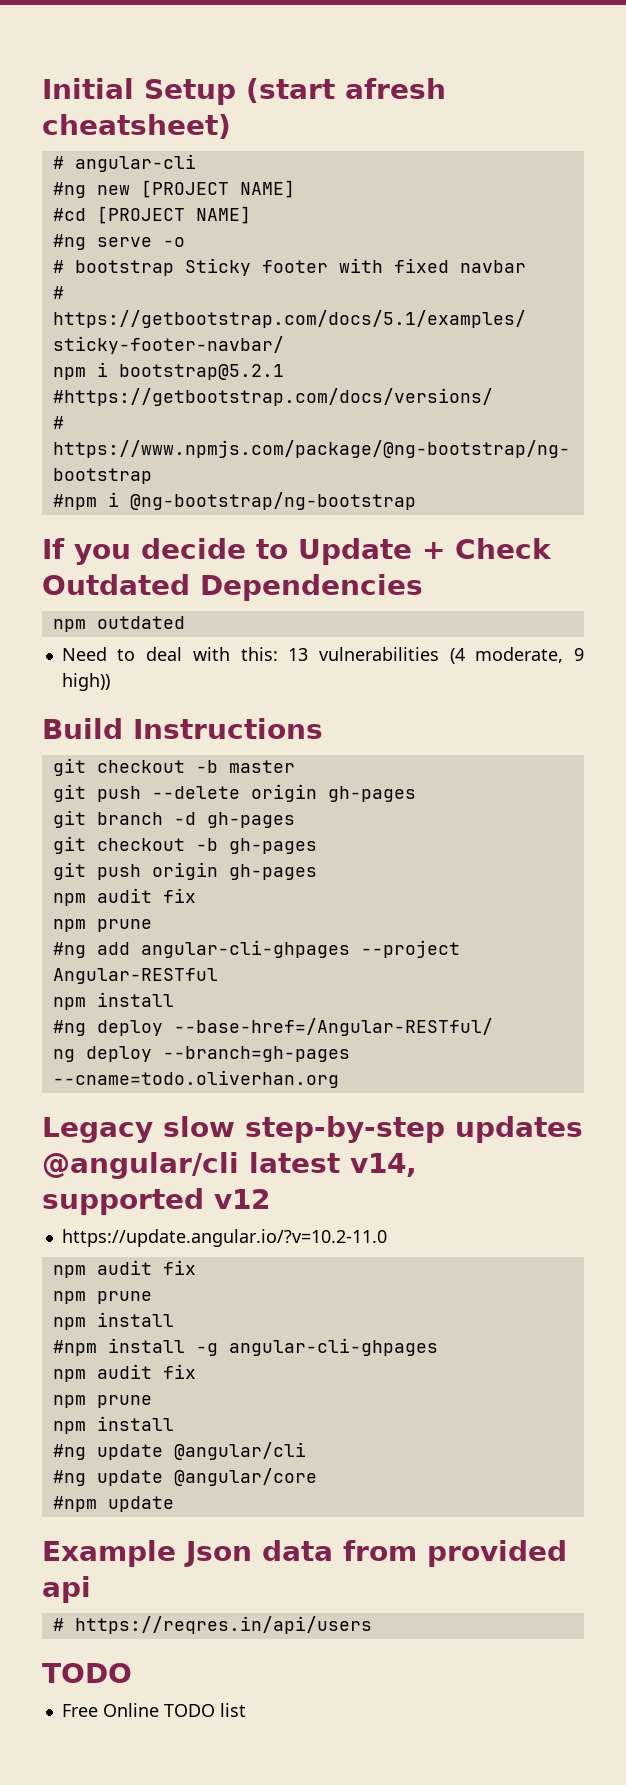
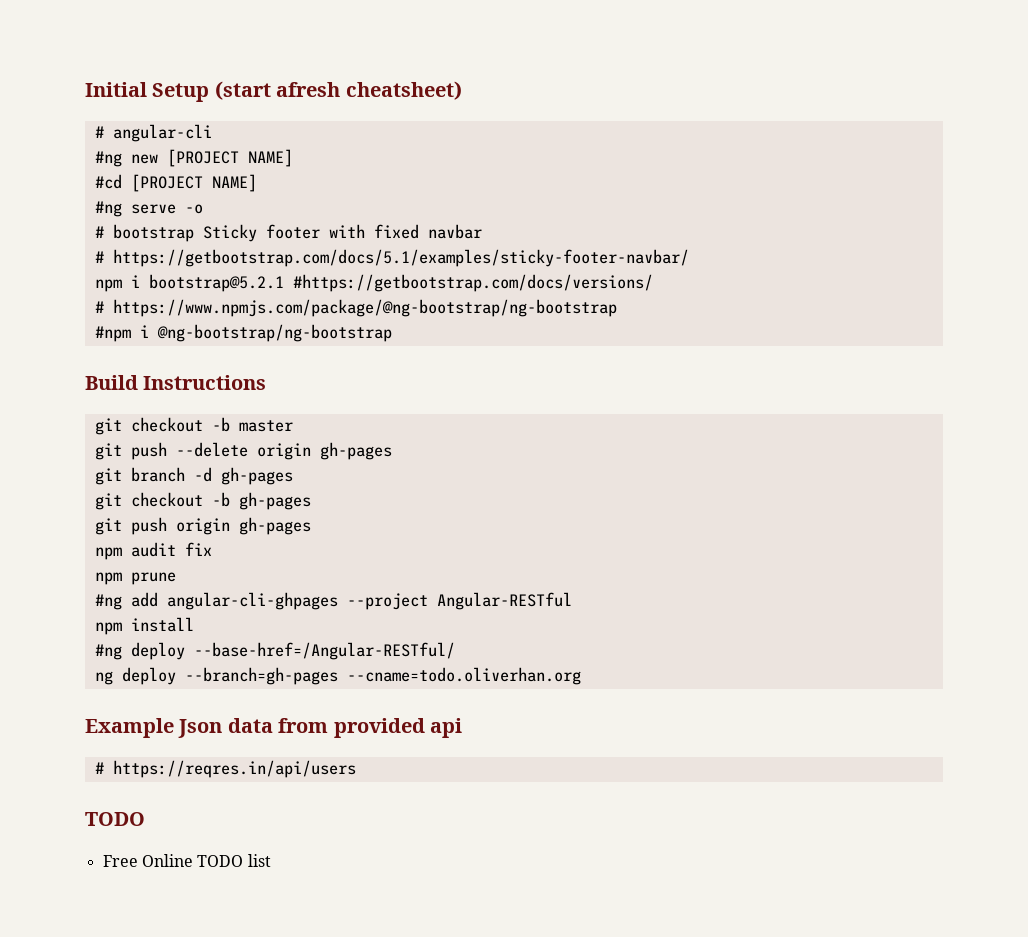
- If you decide to Update + Check Outdated Dependencies
- npm outdated
- Need to deal with this: 13 vulnerabilities (4 moderate, 9 high))
- Legacy slow step-by-step updates @angular/cli latest v14, supported v12
- https://update.angular.io/?v=10.2-11.0
- npm audit fix
- npm prune
- npm install
- #npm install -g angular-cli-ghpages
- npm audit fix
- npm prune
- npm install
- #ng update @angular/cli
- #ng update @angular/core
- #npm update

